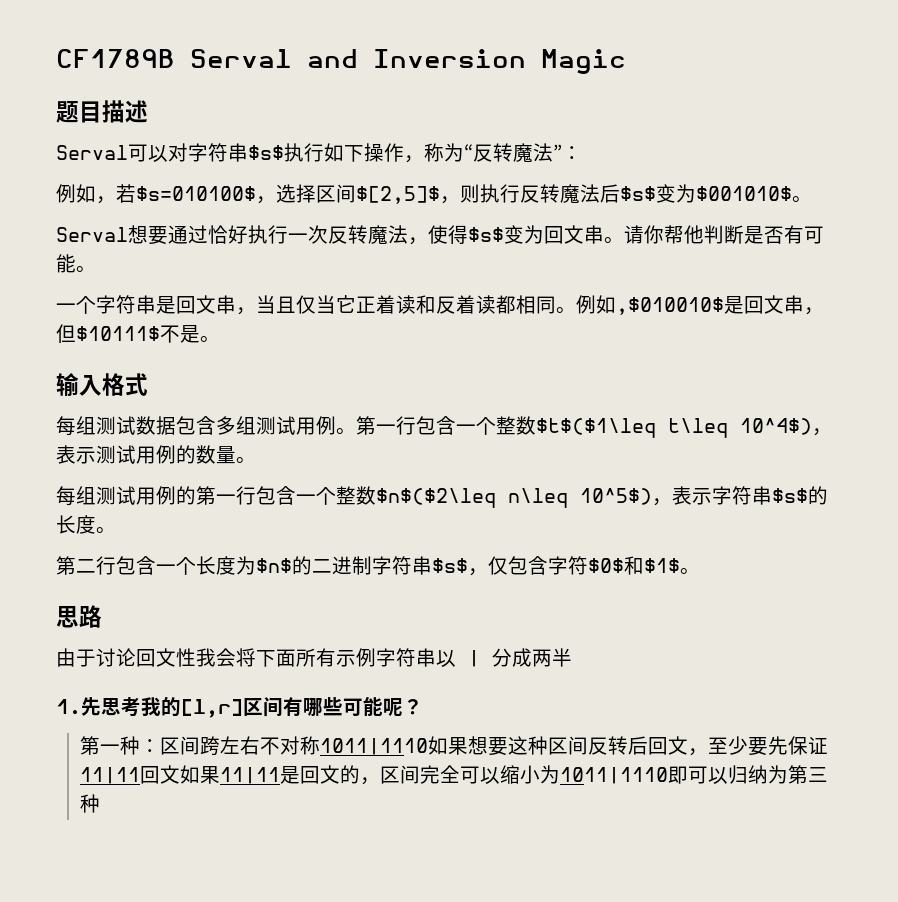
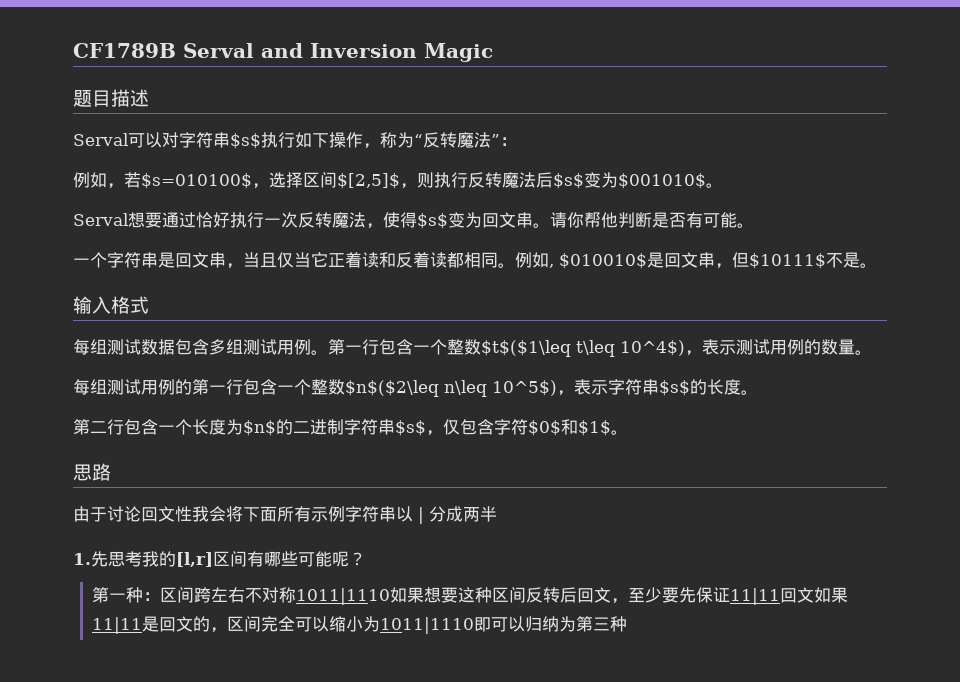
- 例如,$010010$是回文串，但$10111$不是。
+ 例如, $010010$是回文串，但$10111$不是。

